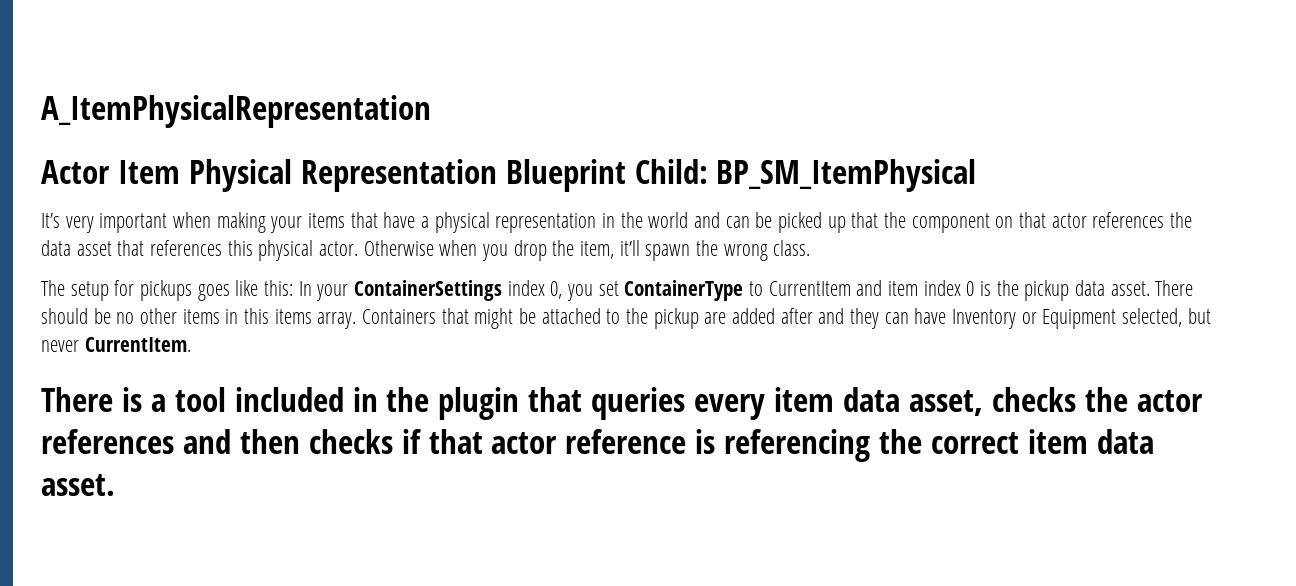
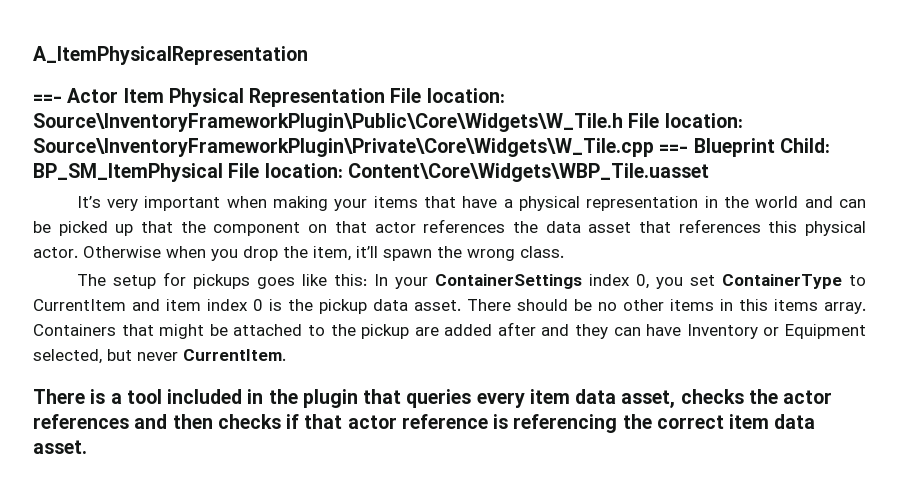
- Actor Item Physical Representation Blueprint Child: BP_SM_ItemPhysical
+ ==- Actor Item Physical Representation File location: Source\InventoryFrameworkPlugin\Public\Core\Widgets\W_Tile.h File location: Source\InventoryFrameworkPlugin\Private\Core\Widgets\W_Tile.cpp ==- Blueprint Child: BP_SM_ItemPhysical File location: Content\Core\Widgets\WBP_Tile.uasset

